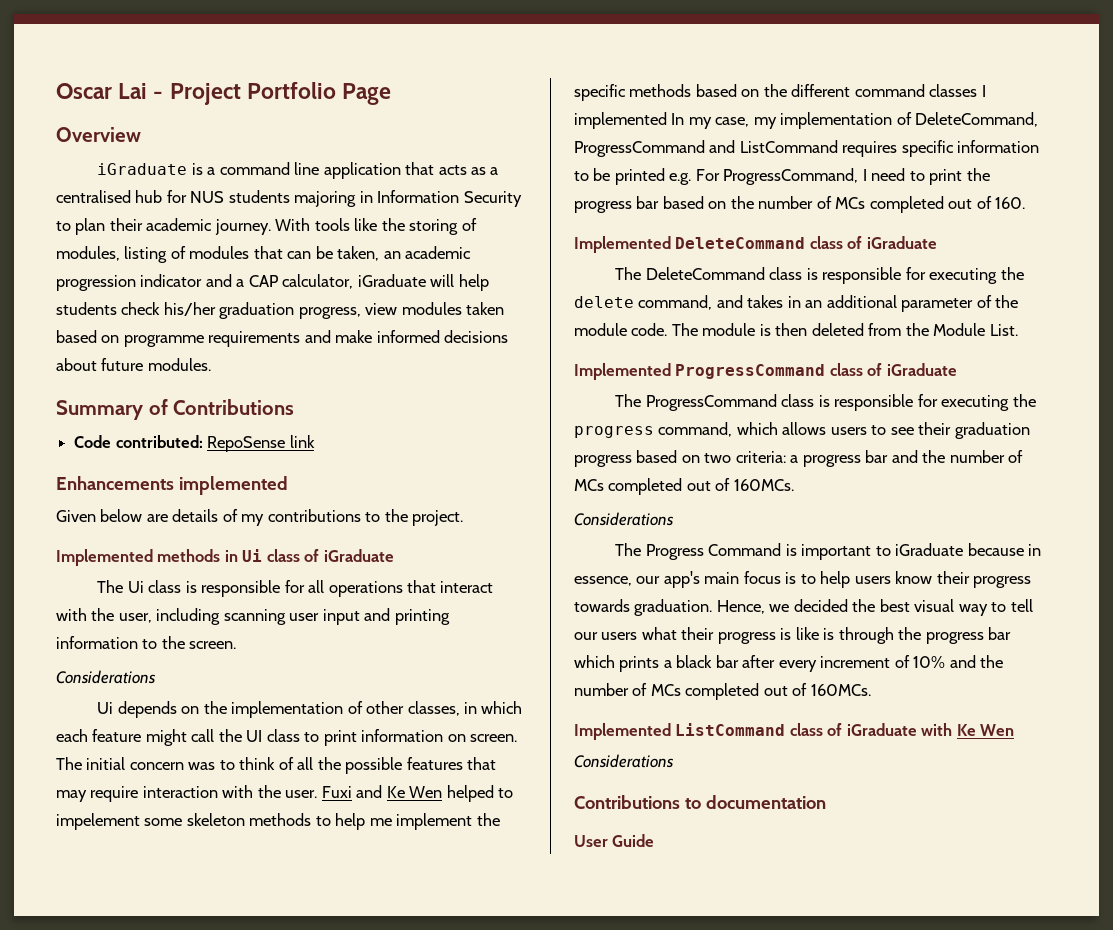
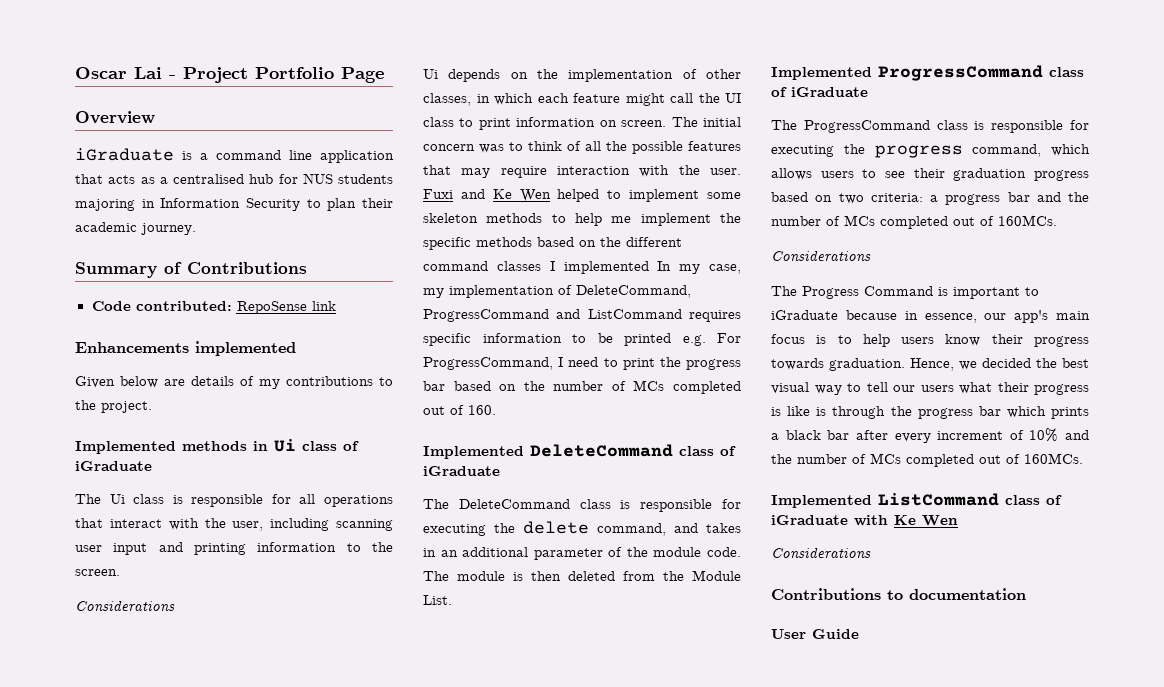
- With tools like the storing of modules, listing of modules that can be taken, an academic progression indicator and a CAP calculator, iGraduate will help students check his/her graduation progress, view modules taken based on programme requirements and make informed decisions about future modules.
- Fuxi and Ke Wen helped to impelement some skeleton methods to help me implement the specific methods based on the different command classes I implemented In my case, my implementation of DeleteCommand, ProgressCommand and ListCommand requires specific information to be printed e.g. For ProgressCommand, I need to print the progress bar based on the number of MCs completed out of 160.
+ Fuxi and Ke Wen helped to implement some skeleton methods to help me implement the specific methods based on the different command classes I implemented In my case, my implementation of DeleteCommand, ProgressCommand and ListCommand requires specific information to be printed e.g. For ProgressCommand, I need to print the progress bar based on the number of MCs completed out of 160.

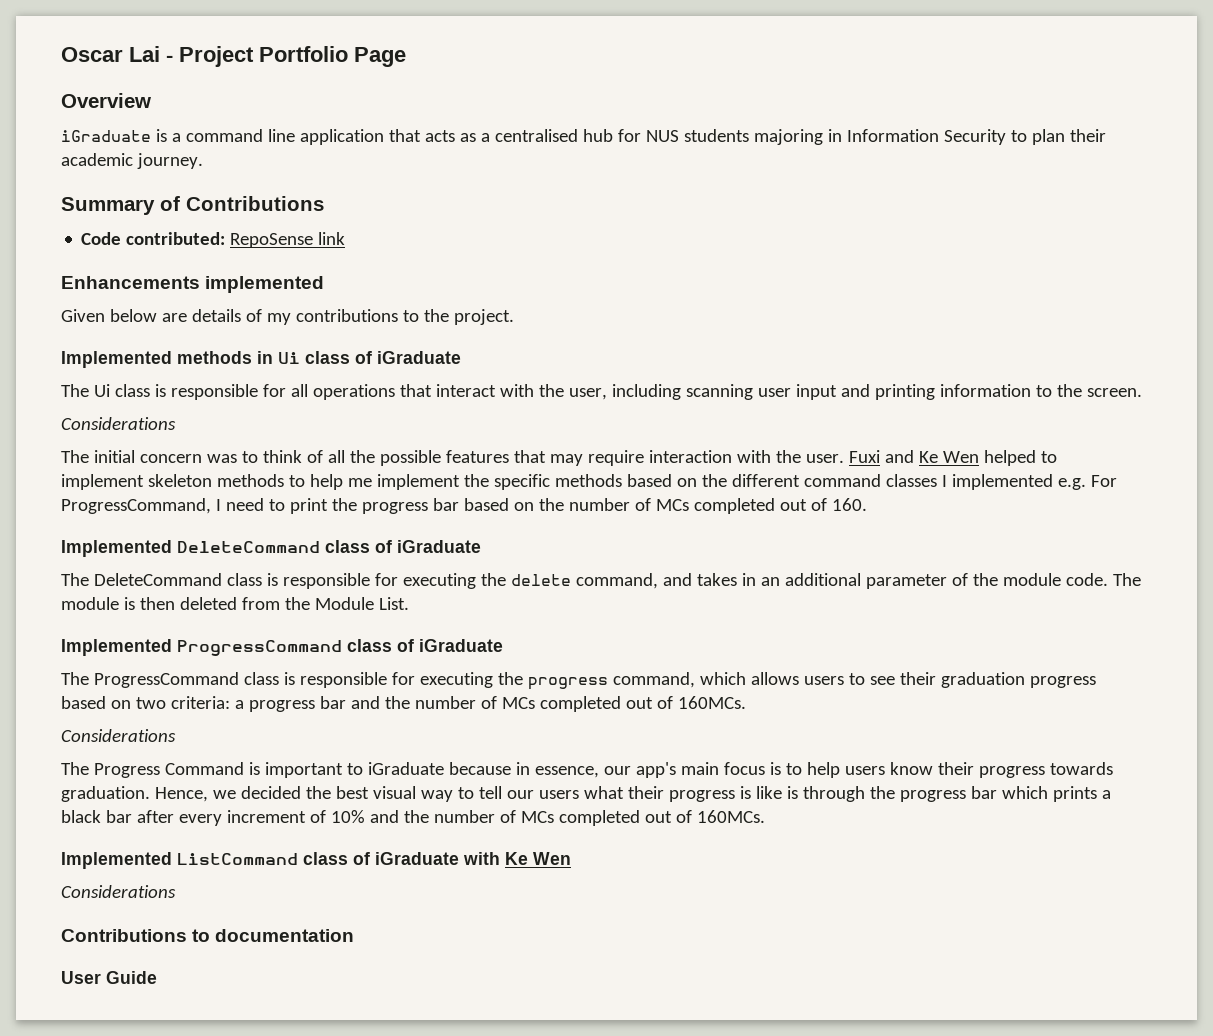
- Ui depends on the implementation of other classes, in which each feature might call the UI class to print information on screen.
- Fuxi and Ke Wen helped to implement some skeleton methods to help me implement the specific methods based on the different command classes I implemented In my case, my implementation of DeleteCommand, ProgressCommand and ListCommand requires specific information to be printed e.g. For ProgressCommand, I need to print the progress bar based on the number of MCs completed out of 160.
+ Fuxi and Ke Wen helped to implement skeleton methods to help me implement the specific methods based on the different command classes I implemented e.g. For ProgressCommand, I need to print the progress bar based on the number of MCs completed out of 160.

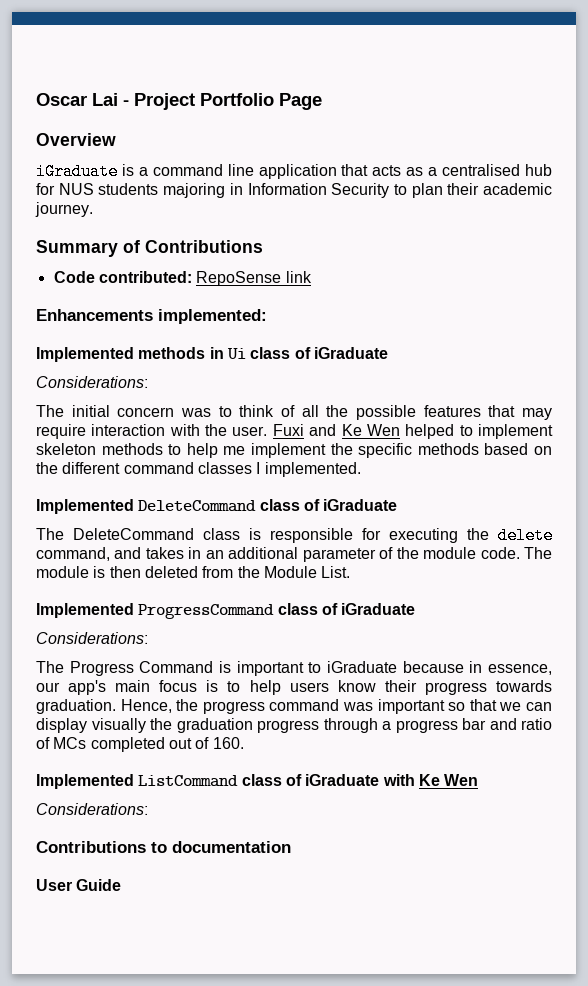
- Enhancements implemented
- Given below are details of my contributions to the project.
+ Enhancements implemented:
  Implemented methods in Ui class of iGraduate
- The Ui class is responsible for all operations that interact with the user, including scanning user input and printing information to the screen.
- Considerations
+ Considerations:
- Fuxi and Ke Wen helped to implement skeleton methods to help me implement the specific methods based on the different command classes I implemented e.g. For ProgressCommand, I need to print the progress bar based on the number of MCs completed out of 160.
+ Fuxi and Ke Wen helped to implement skeleton methods to help me implement the specific methods based on the different command classes I implemented.
  Implemented ProgressCommand class of iGraduate
- The ProgressCommand class is responsible for executing the progress command, which allows users to see their graduation progress based on two criteria: a progress bar and the number of MCs completed out of 160MCs.
- Considerations
+ Considerations:
- Hence, we decided the best visual way to tell our users what their progress is like is through the progress bar which prints a black bar after every increment of 10% and the number of MCs completed out of 160MCs.
+ Hence, the progress command was important so that we can display visually the graduation progress through a progress bar and ratio of MCs completed out of 160.
  Implemented ListCommand class of iGraduate with Ke Wen
- Considerations
+ Considerations:

